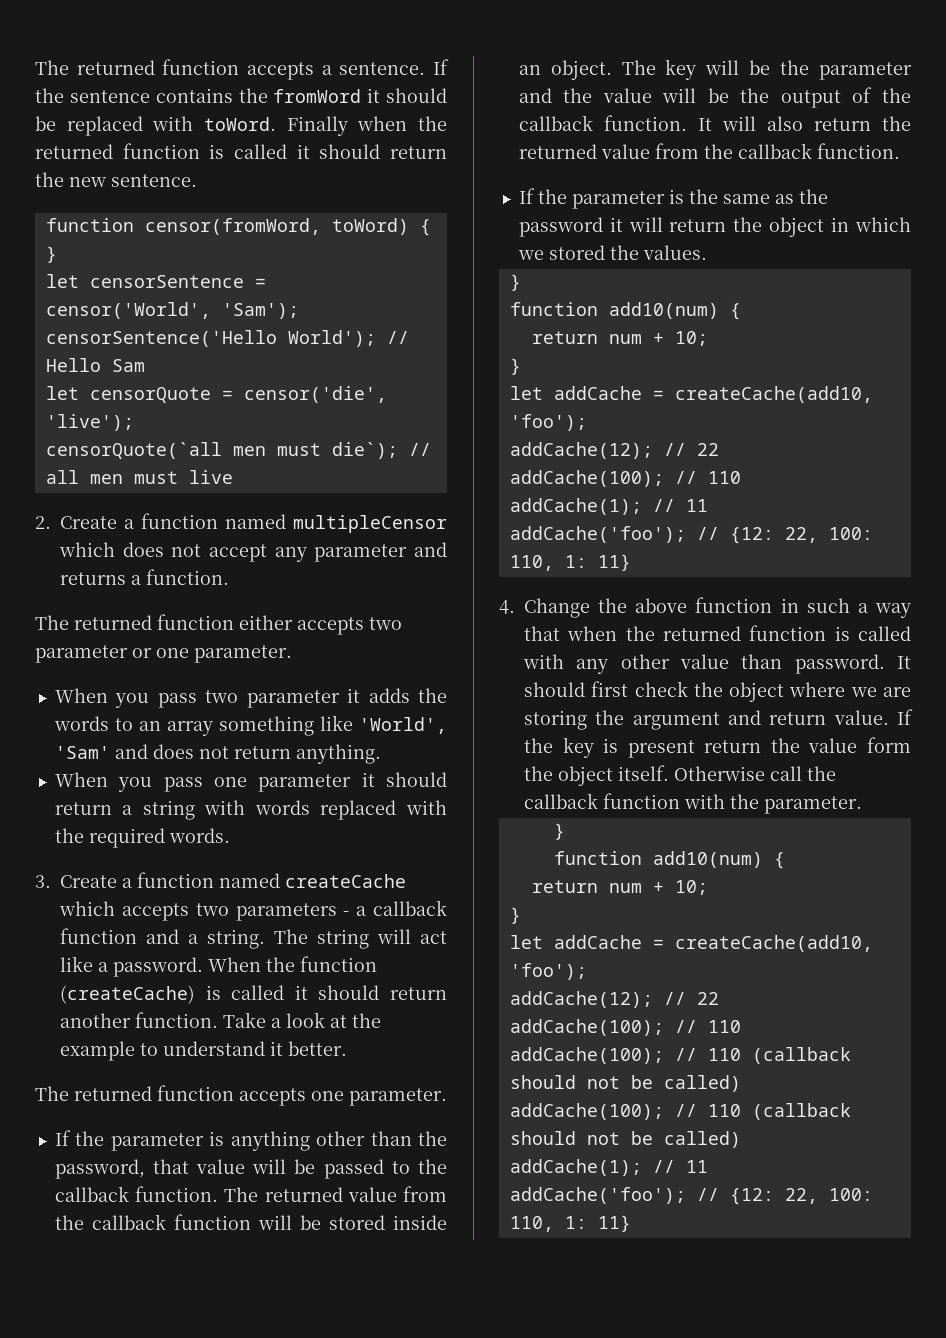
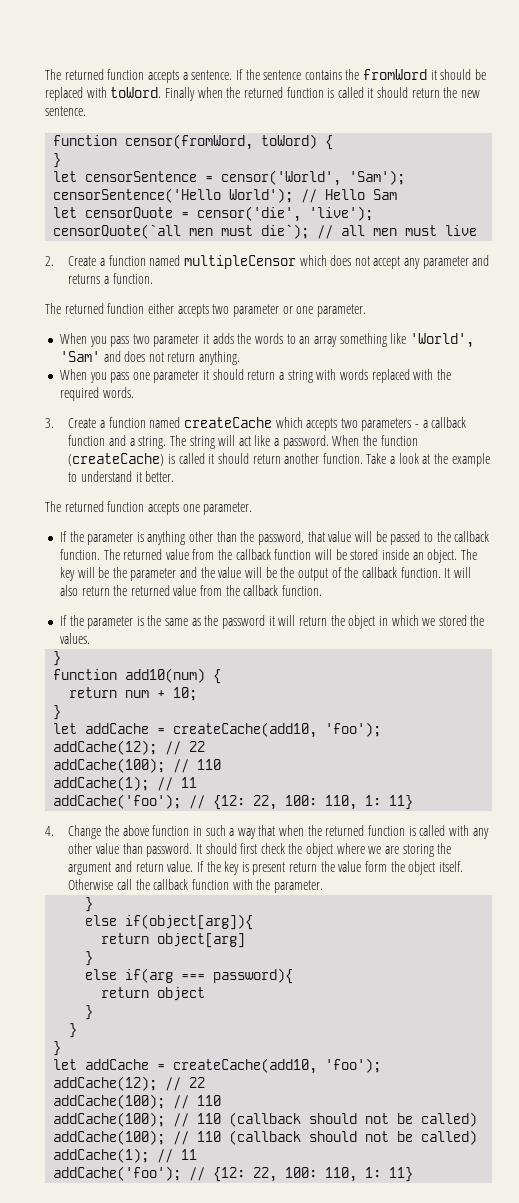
  Otherwise call the callback function with the parameter.
  }
- function add10(num) {
- return num + 10;
+ else if(object[arg]){
+ return object[arg]
+ }
+ else if(arg === password){
+ return object
+ }
+ }

